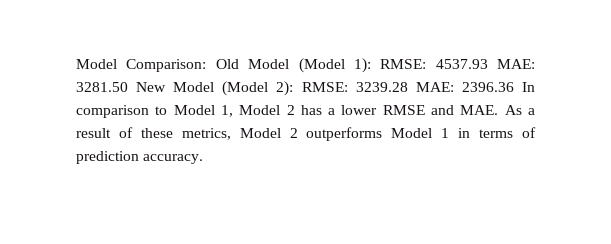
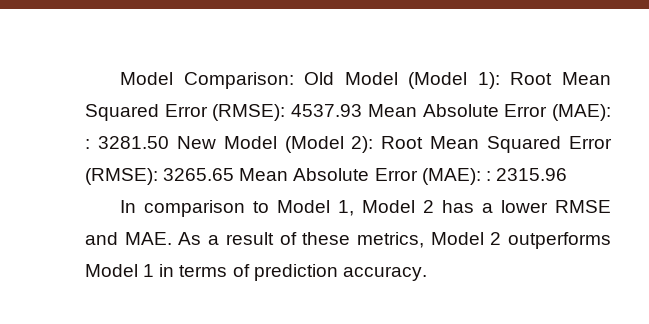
- Model Comparison: Old Model (Model 1): RMSE: 4537.93 MAE: 3281.50 New Model (Model 2): RMSE: 3239.28 MAE: 2396.36 In comparison to Model 1, Model 2 has a lower RMSE and MAE. As a result of these metrics, Model 2 outperforms Model 1 in terms of prediction accuracy.
+ Model Comparison: Old Model (Model 1): Root Mean Squared Error (RMSE): 4537.93 Mean Absolute Error (MAE): : 3281.50 New Model (Model 2): Root Mean Squared Error (RMSE): 3265.65 Mean Absolute Error (MAE): : 2315.96
+ In comparison to Model 1, Model 2 has a lower RMSE and MAE. As a result of these metrics, Model 2 outperforms Model 1 in terms of prediction accuracy.

